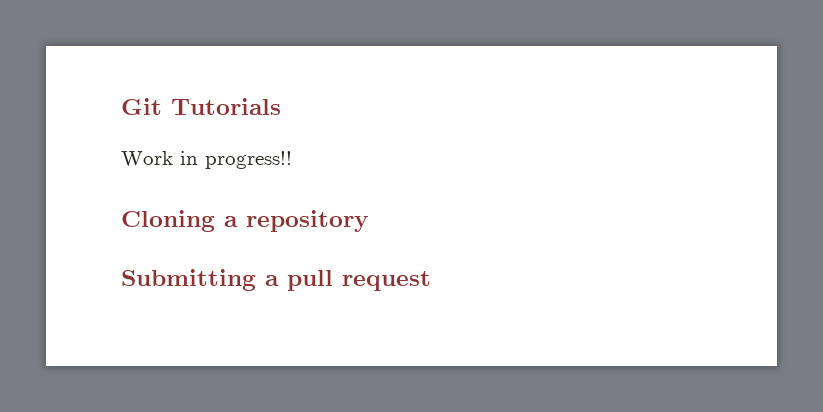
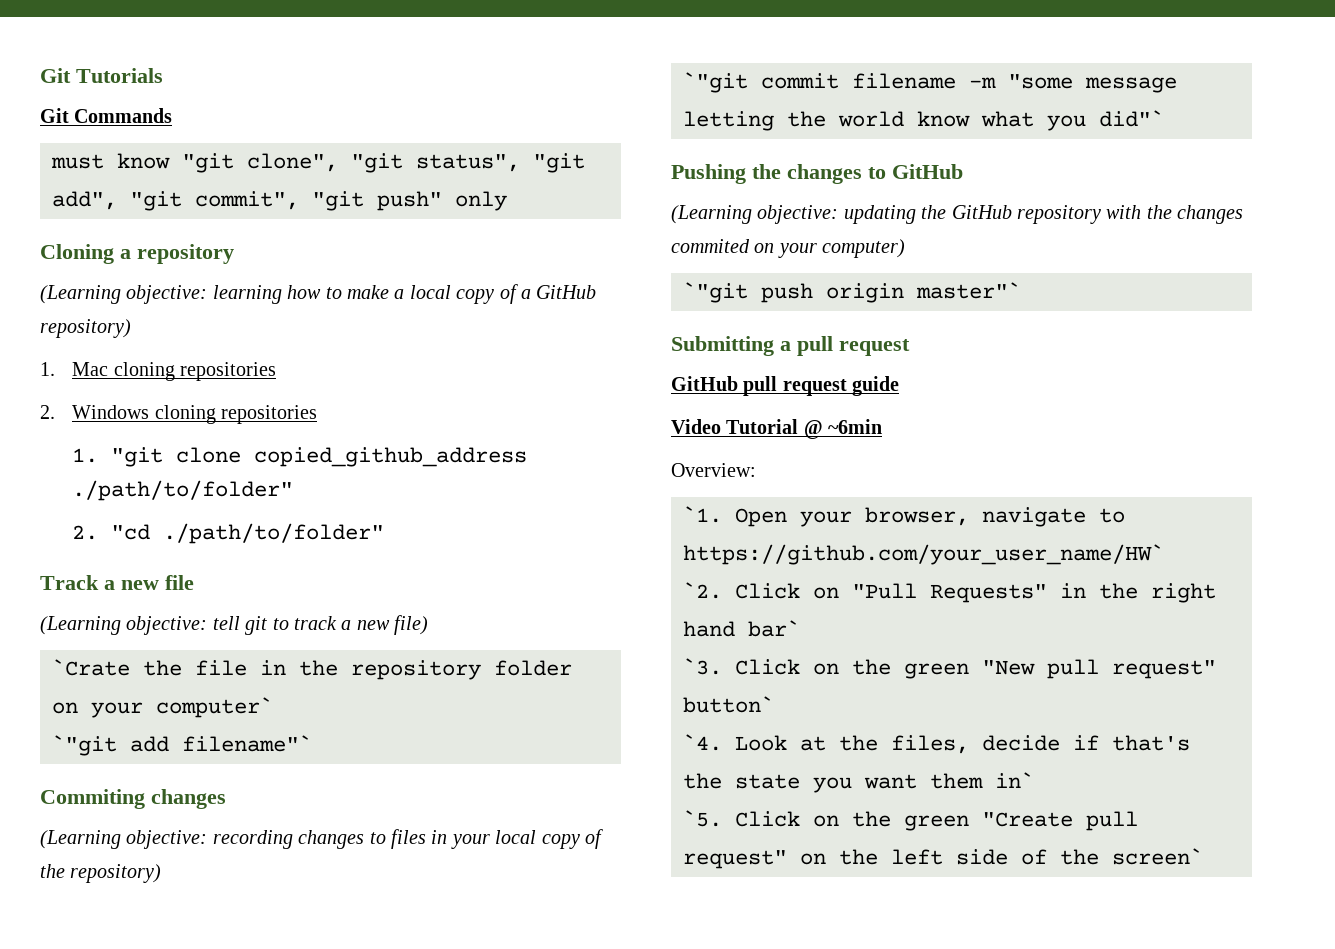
- Work in progress!!
+ Git Commands
+ must know "git clone", "git status", "git add", "git commit", "git push" only
  Cloning a repository
+ (Learning objective: learning how to make a local copy of a GitHub repository)
+ 1. Mac cloning repositories
+ 2. Windows cloning repositories
+ 1. "git clone copied_github_address ./path/to/folder"
+ 2. "cd ./path/to/folder"
+ Track a new file
+ (Learning objective: tell git to track a new file)
+ `Crate the file in the repository folder on your computer`
+ `"git add filename"`
+ Commiting changes
+ (Learning objective: recording changes to files in your local copy of the repository)
+ `"git commit filename -m "some message letting the world know what you did"`
+ Pushing the changes to GitHub
+ (Learning objective: updating the GitHub repository with the changes commited on your computer)
+ `"git push origin master"`
  Submitting a pull request
+ GitHub pull request guide
+ Video Tutorial @ ~6min
+ Overview:
+ `1. Open your browser, navigate to https://github.com/your_user_name/HW`
+ `2. Click on "Pull Requests" in the right hand bar`
+ `3. Click on the green "New pull request" button`
+ `4. Look at the files, decide if that's the state you want them in`
+ `5. Click on the green "Create pull request" on the left side of the screen`

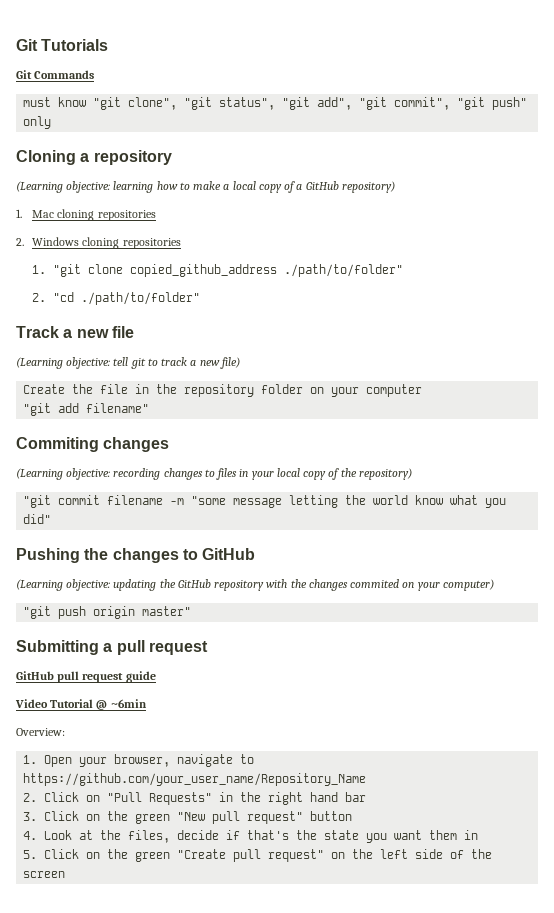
- `Crate the file in the repository folder on your computer`
- `"git add filename"`
+ Create the file in the repository folder on your computer
+ "git add filename"
- `"git commit filename -m "some message letting the world know what you did"`
+ "git commit filename -m "some message letting the world know what you did"
- `"git push origin master"`
+ "git push origin master"
- `1. Open your browser, navigate to https://github.com/your_user_name/HW`
- `2. Click on "Pull Requests" in the right hand bar`
- `3. Click on the green "New pull request" button`
- `4. Look at the files, decide if that's the state you want them in`
- `5. Click on the green "Create pull request" on the left side of the screen`
+ 1. Open your browser, navigate to https://github.com/your_user_name/Repository_Name
+ 2. Click on "Pull Requests" in the right hand bar
+ 3. Click on the green "New pull request" button
+ 4. Look at the files, decide if that's the state you want them in
+ 5. Click on the green "Create pull request" on the left side of the screen

